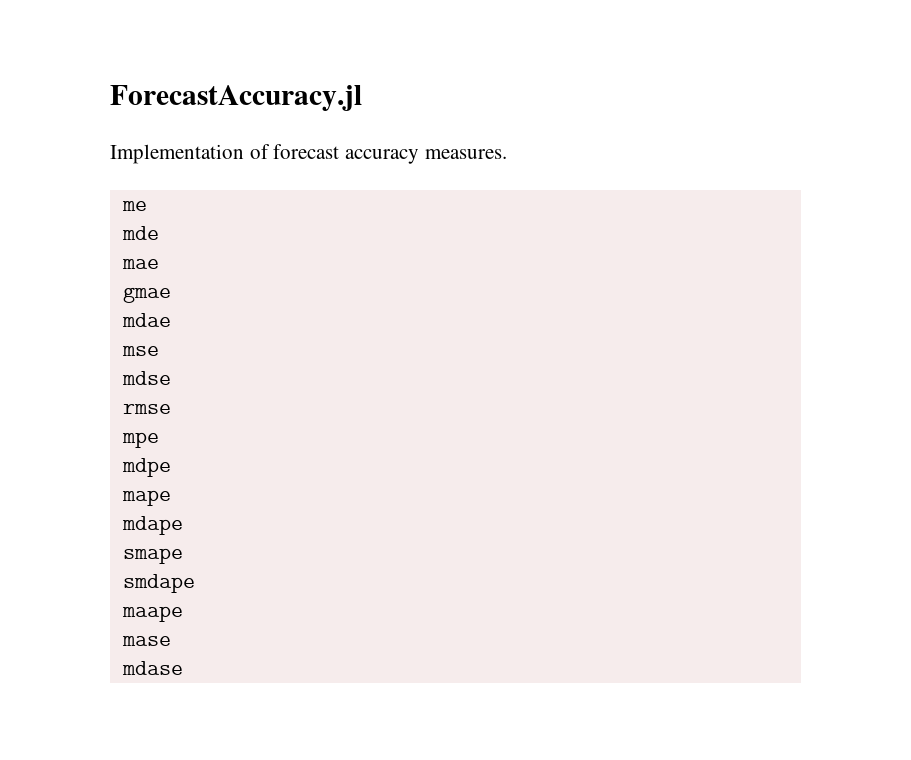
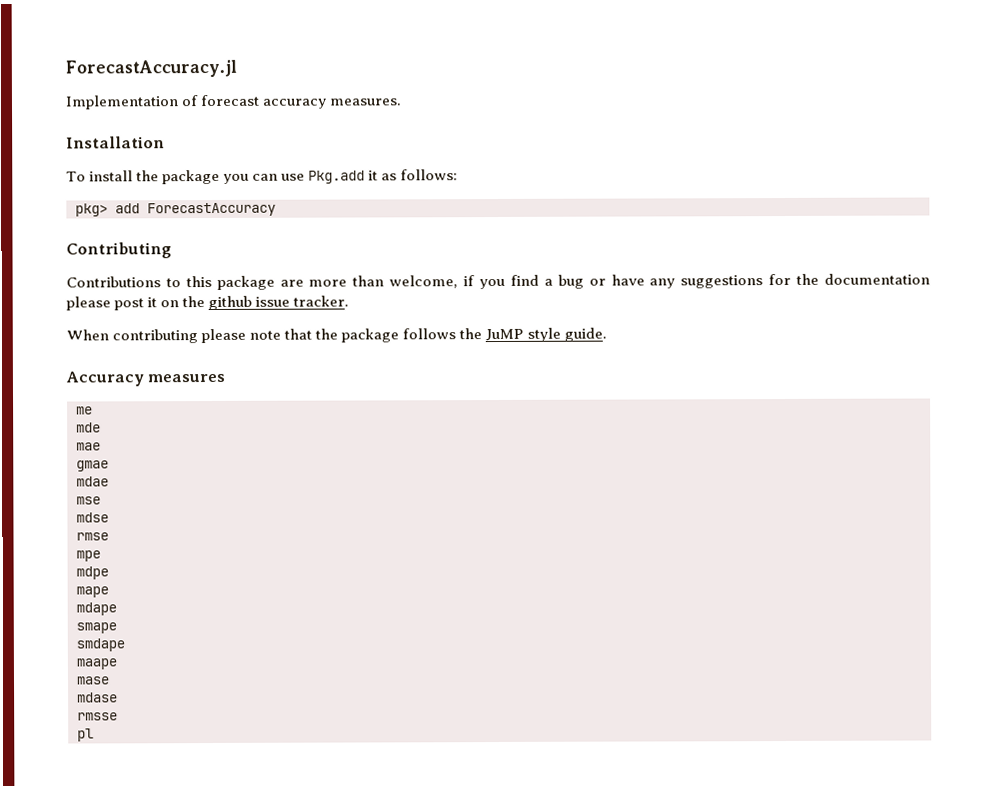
+ Installation
+ To install the package you can use Pkg.add it as follows:
+ pkg> add ForecastAccuracy
+ Contributing
+ Contributions to this package are more than welcome, if you find a bug or have any suggestions for the documentation please post it on the github issue tracker.
+ When contributing please note that the package follows the JuMP style guide.
+ Accuracy measures
+ rmsse
+ pl

